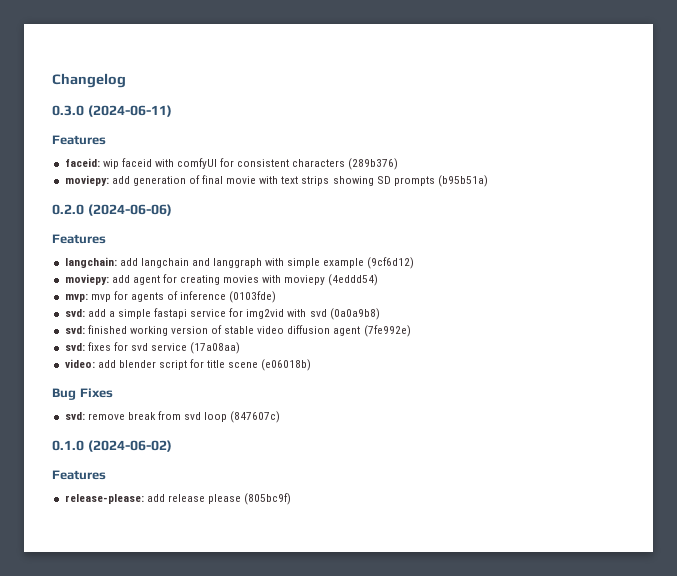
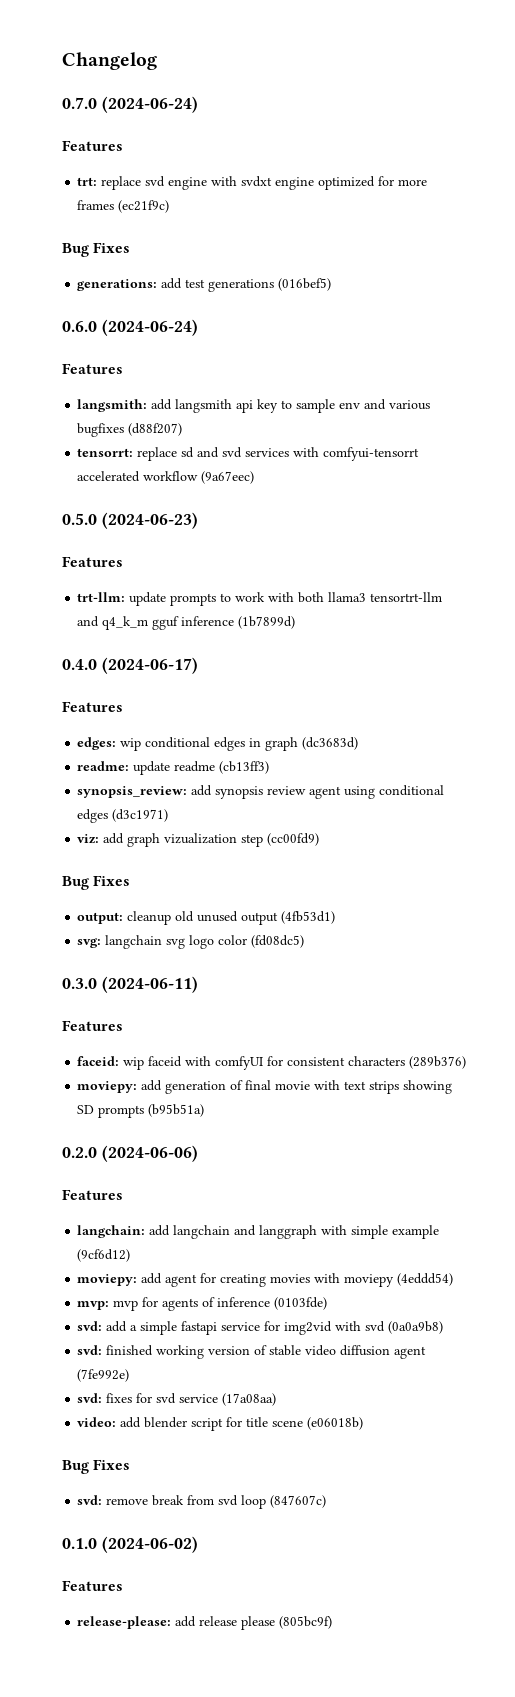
+ 0.7.0 (2024-06-24)
+ Features
+ trt: replace svd engine with svdxt engine optimized for more frames (ec21f9c)
+ Bug Fixes
+ generations: add test generations (016bef5)
+ 0.6.0 (2024-06-24)
+ Features
+ langsmith: add langsmith api key to sample env and various bugfixes (d88f207)
+ tensorrt: replace sd and svd services with comfyui-tensorrt accelerated workflow (9a67eec)
+ 0.5.0 (2024-06-23)
+ Features
+ trt-llm: update prompts to work with both llama3 tensortrt-llm and q4_k_m gguf inference (1b7899d)
+ 0.4.0 (2024-06-17)
+ Features
+ edges: wip conditional edges in graph (dc3683d)
+ readme: update readme (cb13ff3)
+ synopsis_review: add synopsis review agent using conditional edges (d3c1971)
+ viz: add graph vizualization step (cc00fd9)
+ Bug Fixes
+ output: cleanup old unused output (4fb53d1)
+ svg: langchain svg logo color (fd08dc5)

